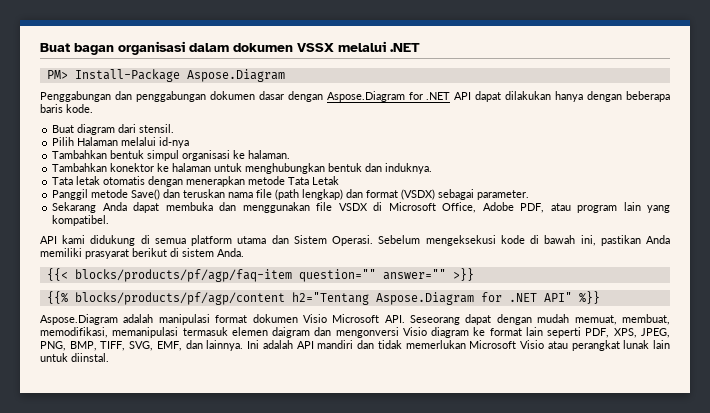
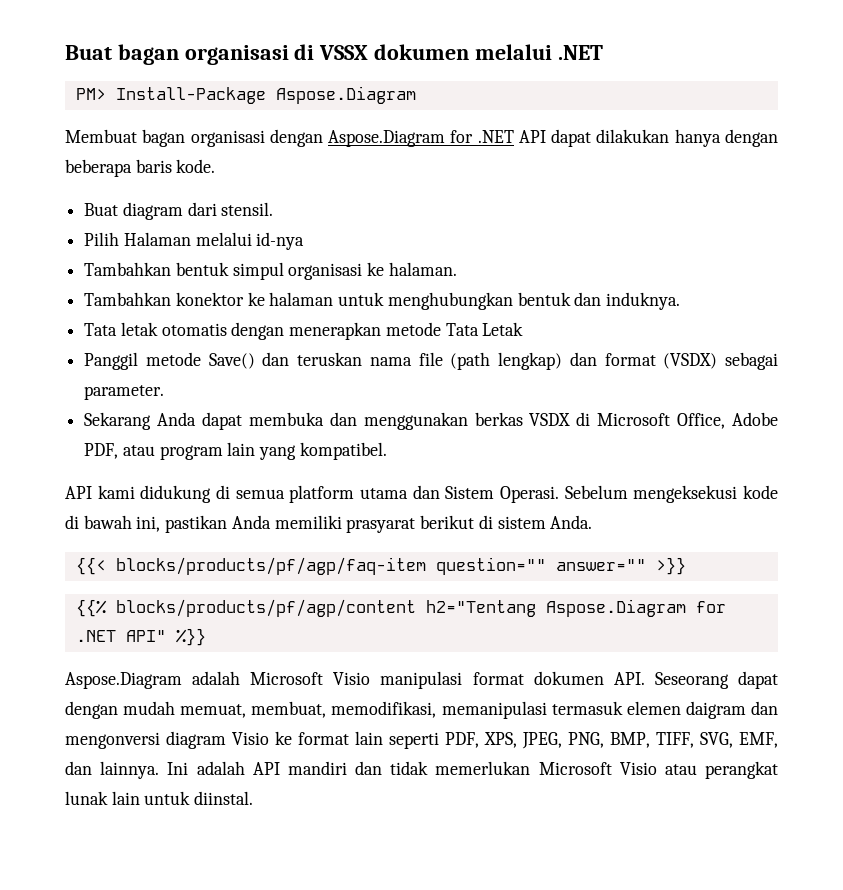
- Buat bagan organisasi dalam dokumen VSSX melalui .NET
+ Buat bagan organisasi di VSSX dokumen melalui .NET
- Penggabungan dan penggabungan dokumen dasar dengan Aspose.Diagram for .NET API dapat dilakukan hanya dengan beberapa baris kode.
+ Membuat bagan organisasi dengan Aspose.Diagram for .NET API dapat dilakukan hanya dengan beberapa baris kode.
- Sekarang Anda dapat membuka dan menggunakan file VSDX di Microsoft Office, Adobe PDF, atau program lain yang kompatibel.
+ Sekarang Anda dapat membuka dan menggunakan berkas VSDX di Microsoft Office, Adobe PDF, atau program lain yang kompatibel.
- Aspose.Diagram adalah manipulasi format dokumen Visio Microsoft API. Seseorang dapat dengan mudah memuat, membuat, memodifikasi, memanipulasi termasuk elemen daigram dan mengonversi Visio diagram ke format lain seperti PDF, XPS, JPEG, PNG, BMP, TIFF, SVG, EMF, dan lainnya.
+ Aspose.Diagram adalah Microsoft Visio manipulasi format dokumen API. Seseorang dapat dengan mudah memuat, membuat, memodifikasi, memanipulasi termasuk elemen daigram dan mengonversi diagram Visio ke format lain seperti PDF, XPS, JPEG, PNG, BMP, TIFF, SVG, EMF, dan lainnya.

